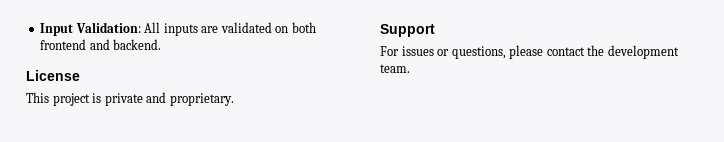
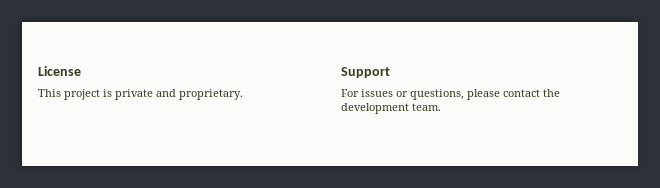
- Input Validation: All inputs are validated on both frontend and backend.

